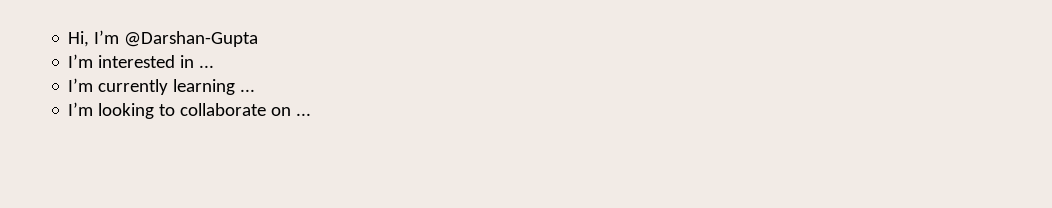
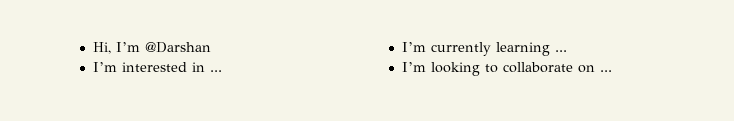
- Hi, I’m @Darshan-Gupta
+ Hi, I’m @Darshan

